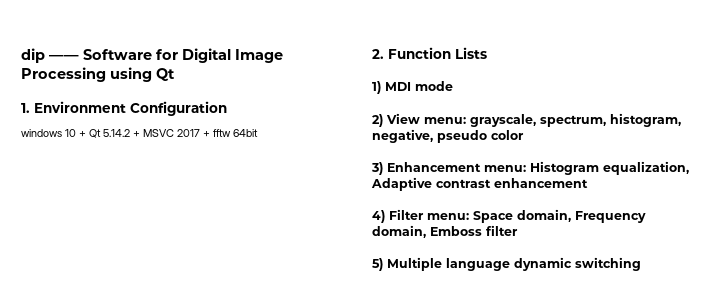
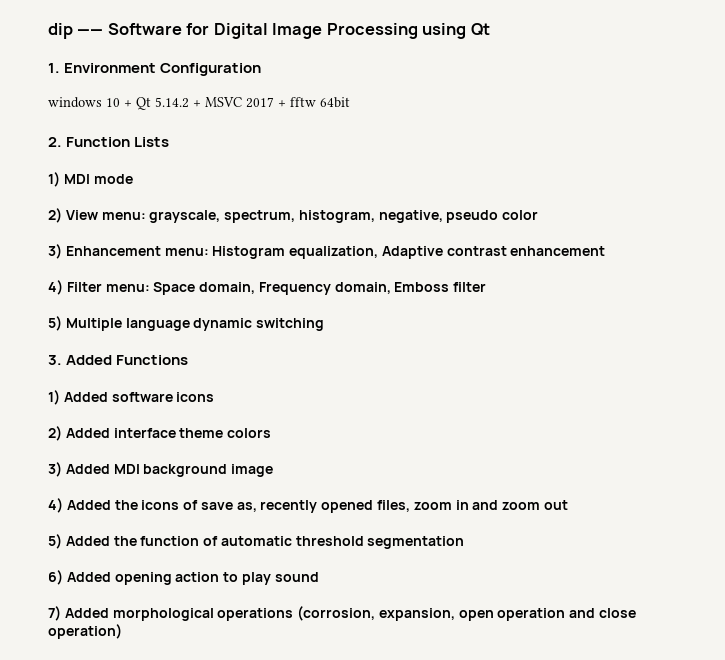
+ 3. Added Functions
+ 1) Added software icons
+ 2) Added interface theme colors
+ 3) Added MDI background image
+ 4) Added the icons of save as, recently opened files, zoom in and zoom out
+ 5) Added the function of automatic threshold segmentation
+ 6) Added opening action to play sound
+ 7) Added morphological operations (corrosion, expansion, open operation and close operation)

